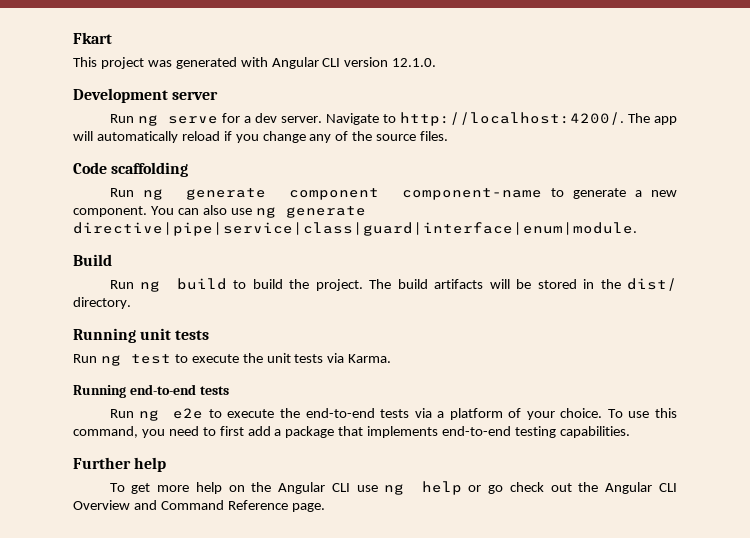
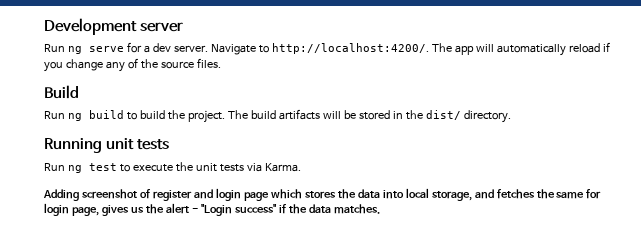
- Fkart
- This project was generated with Angular CLI version 12.1.0.
- Code scaffolding
- Run ng generate component component-name to generate a new component. You can also use ng generate directive|pipe|service|class|guard|interface|enum|module.
- Running end-to-end tests
- Run ng e2e to execute the end-to-end tests via a platform of your choice. To use this command, you need to first add a package that implements end-to-end testing capabilities.
- Further help
- To get more help on the Angular CLI use ng help or go check out the Angular CLI Overview and Command Reference page.
+ Adding screenshot of register and login page which stores the data into local storage, and fetches the same for login page, gives us the alert - "Login success" if the data matches.

